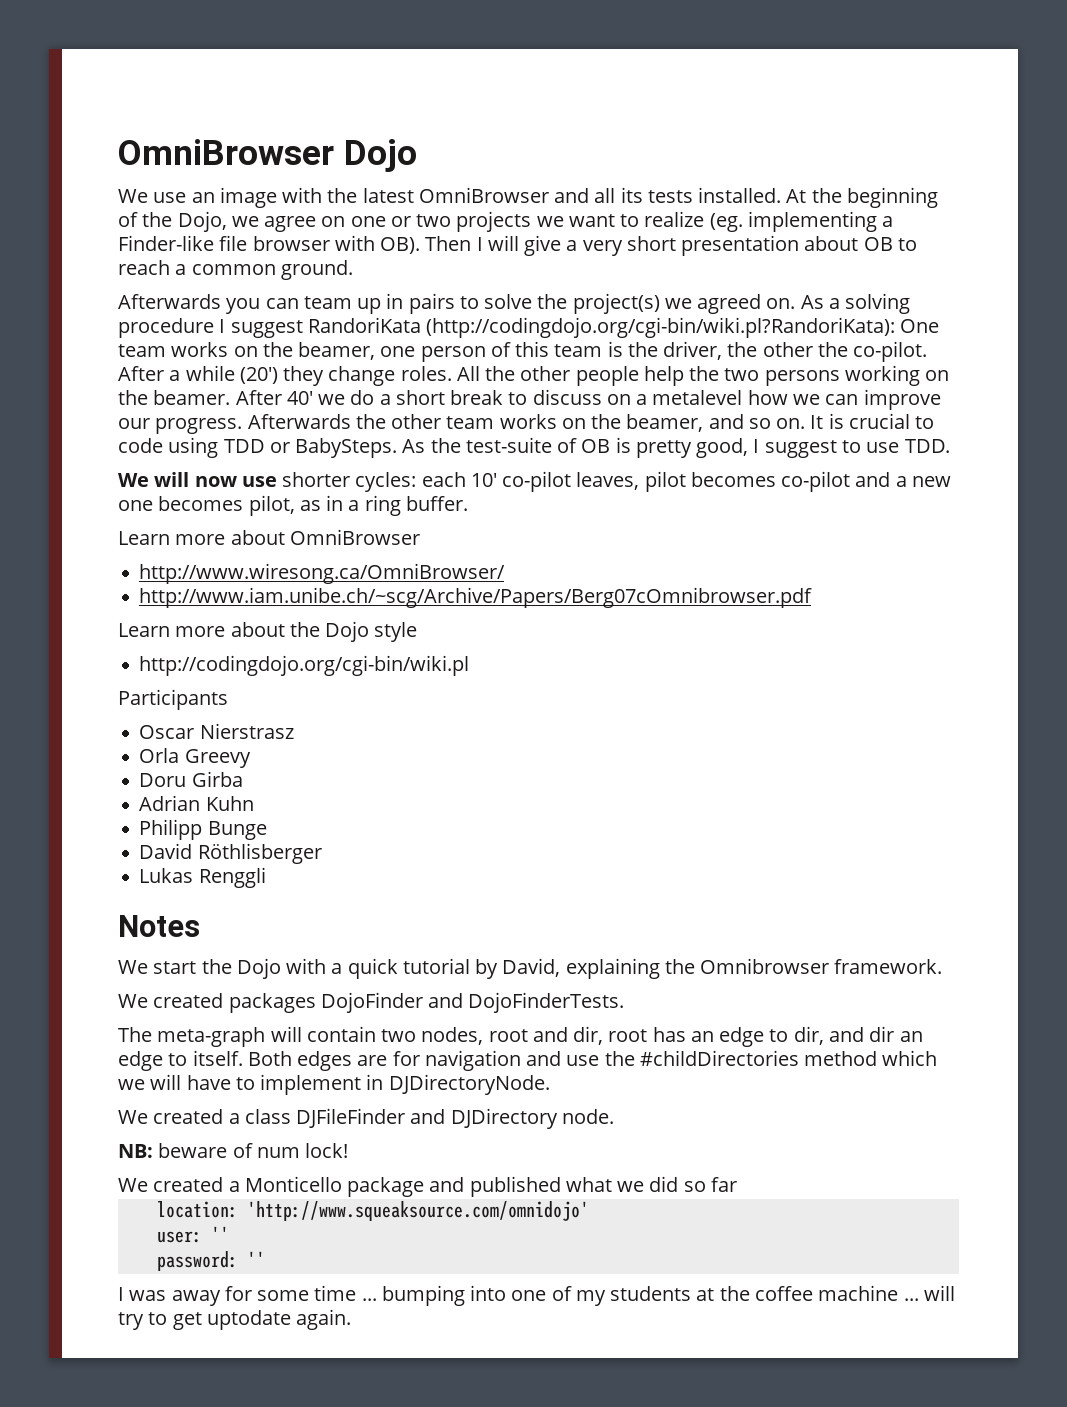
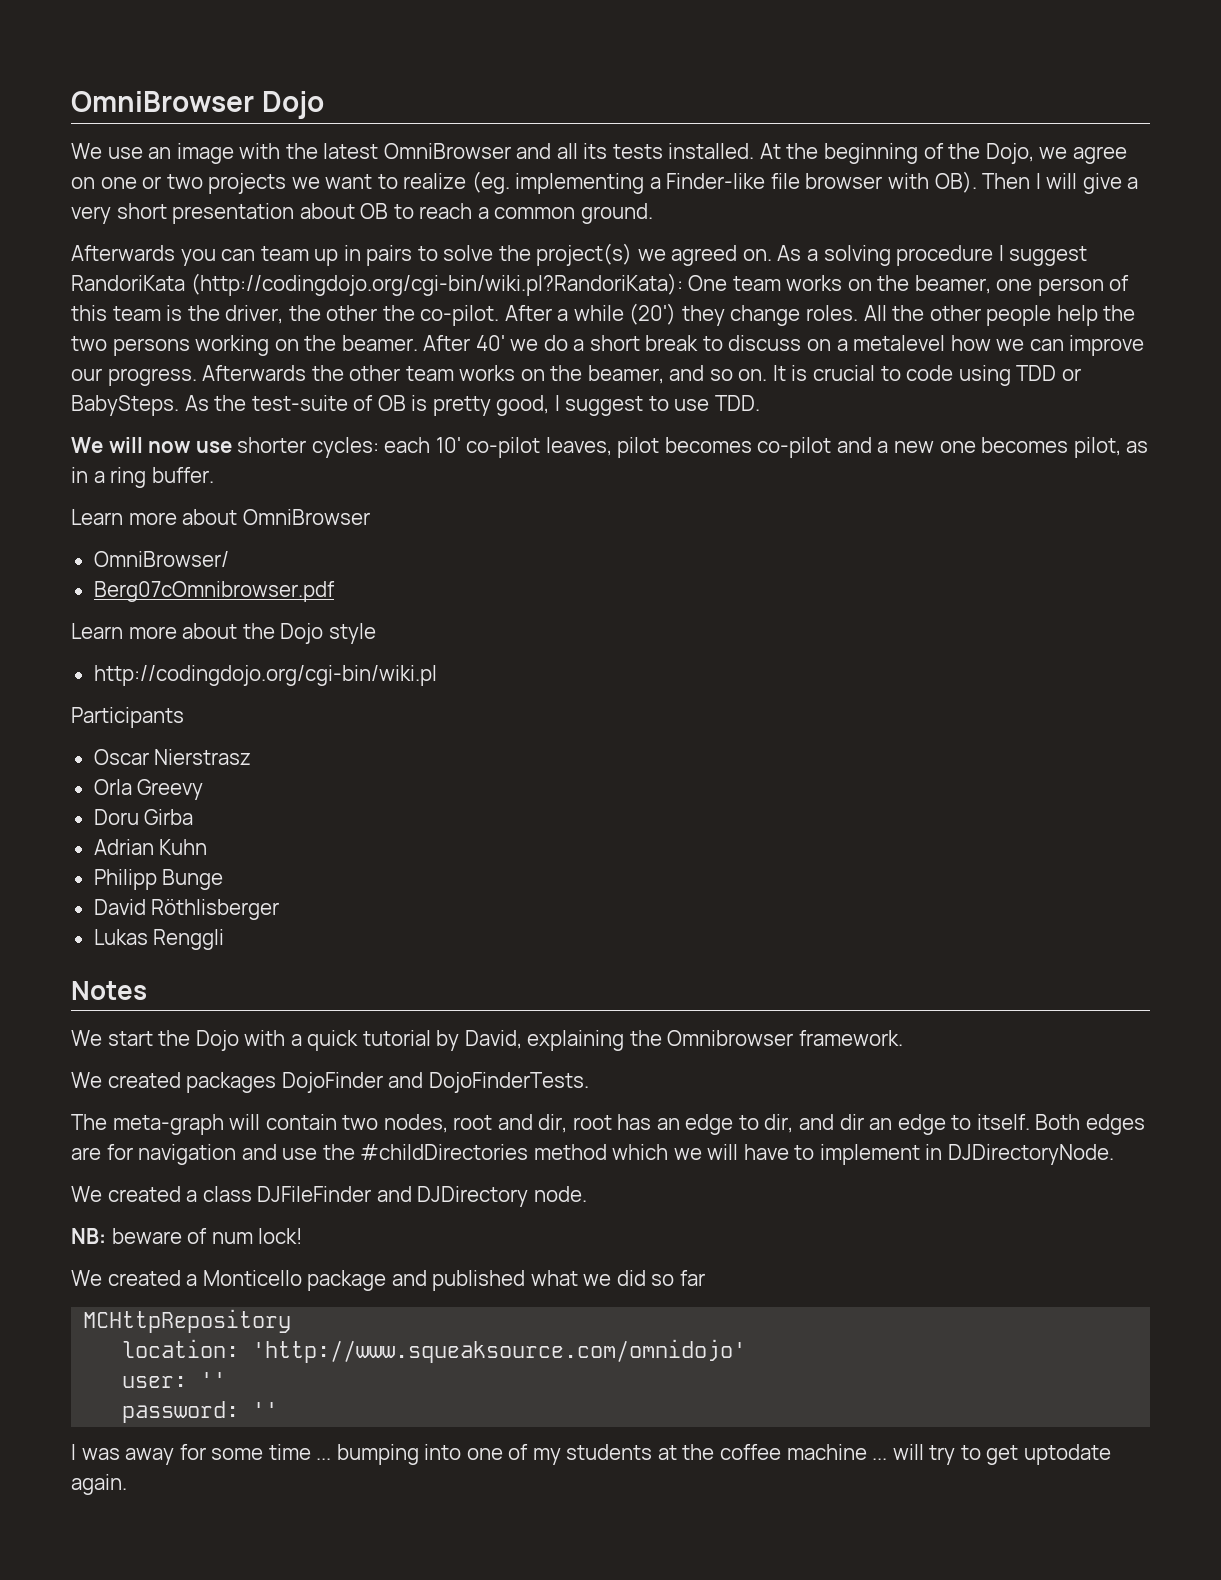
- http://www.wiresong.ca/OmniBrowser/
- http://www.iam.unibe.ch/~scg/Archive/Papers/Berg07cOmnibrowser.pdf
+ OmniBrowser/
+ Berg07cOmnibrowser.pdf
+ MCHttpRepository

